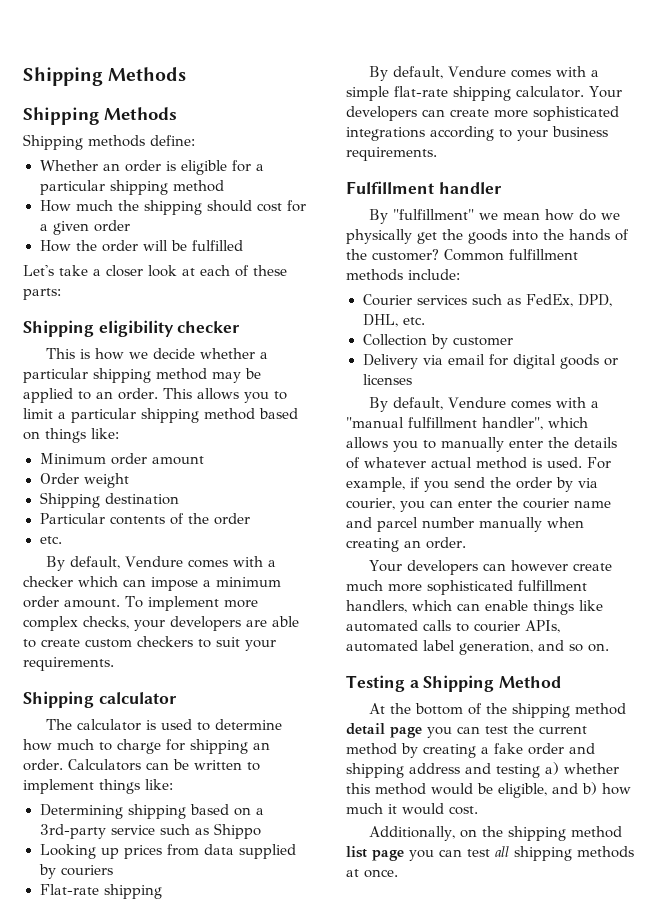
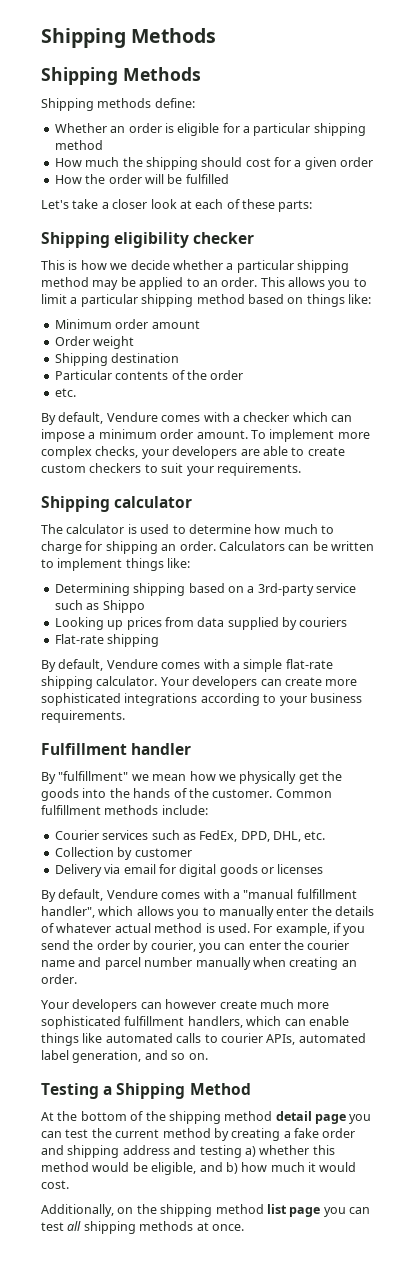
- By "fulfillment" we mean how do we physically get the goods into the hands of the customer?
+ By "fulfillment" we mean how we physically get the goods into the hands of the customer.
- For example, if you send the order by via courier, you can enter the courier name and parcel number manually when creating an order.
+ For example, if you send the order by courier, you can enter the courier name and parcel number manually when creating an order.

